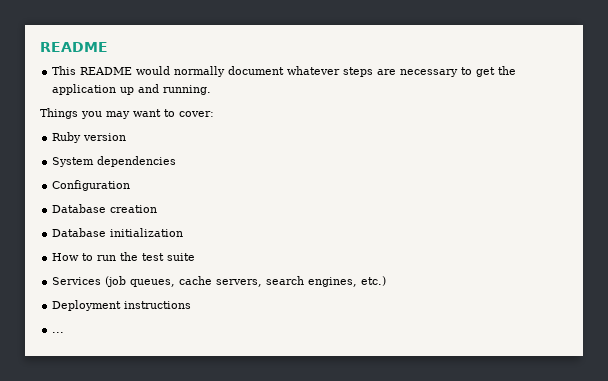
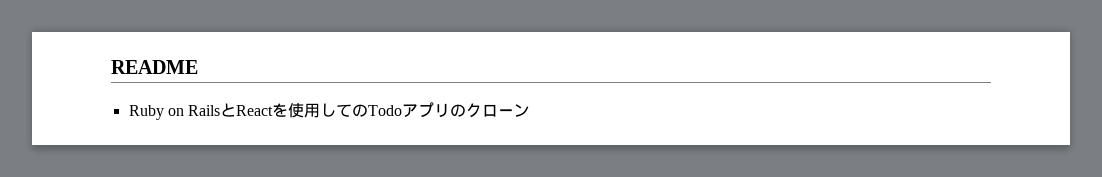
- This README would normally document whatever steps are necessary to get the application up and running.
- Things you may want to cover:
- Ruby version
- System dependencies
- Configuration
- Database creation
- Database initialization
- How to run the test suite
- Services (job queues, cache servers, search engines, etc.)
- Deployment instructions
- ...
+ Ruby on RailsとReactを使用してのTodoアプリのクローン

